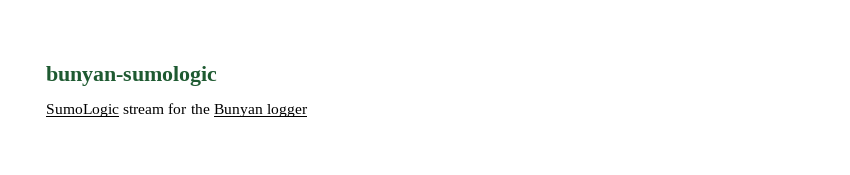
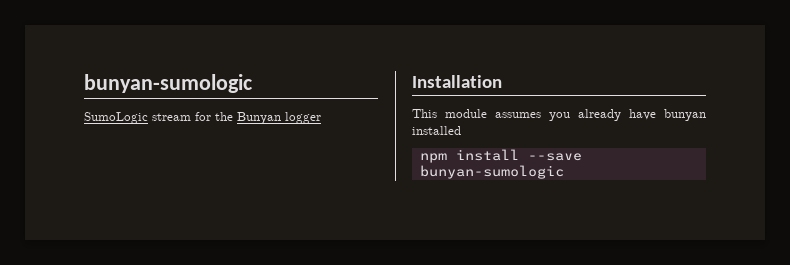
+ Installation
+ This module assumes you already have bunyan installed
+ npm install --save bunyan-sumologic

